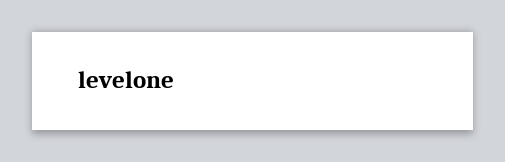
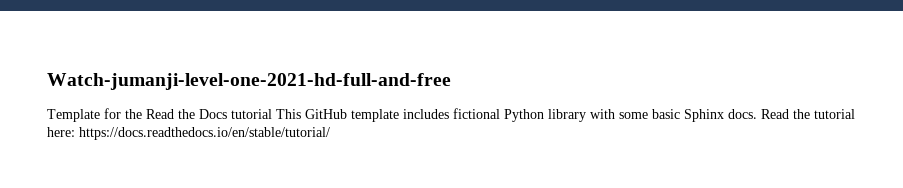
- levelone
+ Watch-jumanji-level-one-2021-hd-full-and-free
+ Template for the Read the Docs tutorial This GitHub template includes fictional Python library with some basic Sphinx docs. Read the tutorial here: https://docs.readthedocs.io/en/stable/tutorial/

